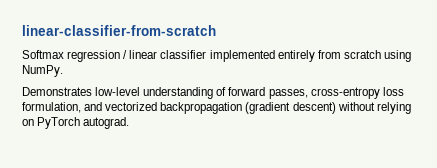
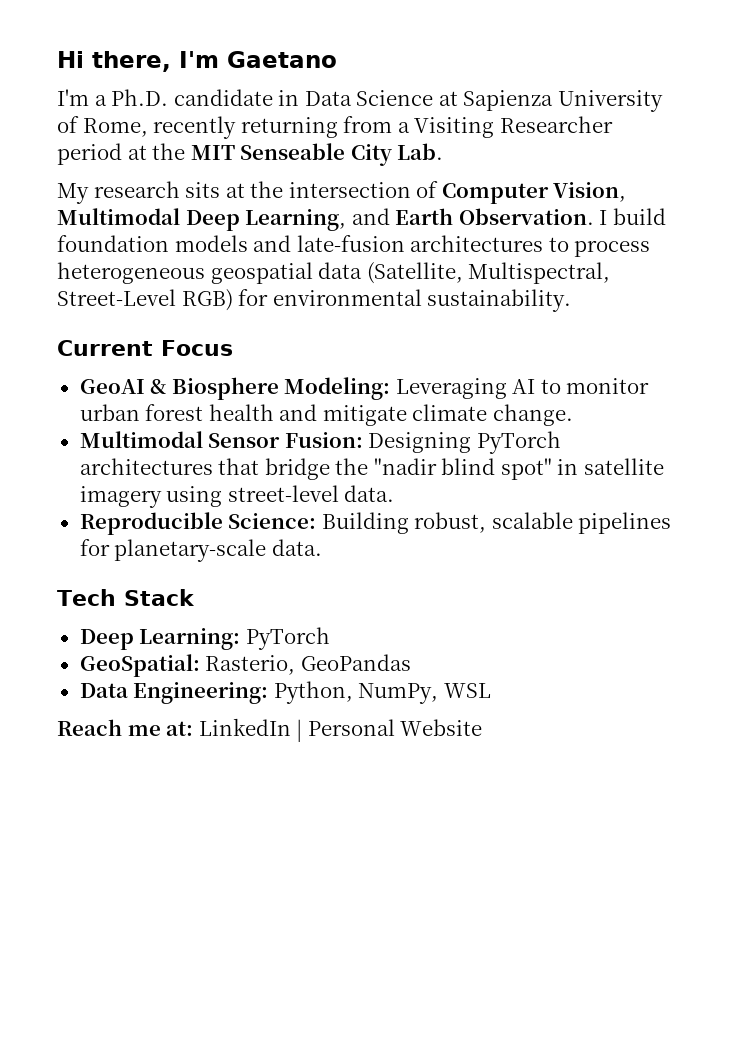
- linear-classifier-from-scratch
- Softmax regression / linear classifier implemented entirely from scratch using NumPy.
- Demonstrates low-level understanding of forward passes, cross-entropy loss formulation, and vectorized backpropagation (gradient descent) without relying on PyTorch autograd.
+ Hi there, I'm Gaetano
+ I'm a Ph.D. candidate in Data Science at Sapienza University of Rome, recently returning from a Visiting Researcher period at the MIT Senseable City Lab.
+ My research sits at the intersection of Computer Vision, Multimodal Deep Learning, and Earth Observation. I build foundation models and late-fusion architectures to process heterogeneous geospatial data (Satellite, Multispectral, Street-Level RGB) for environmental sustainability.
+ Current Focus
+ GeoAI & Biosphere Modeling: Leveraging AI to monitor urban forest health and mitigate climate change.
+ Multimodal Sensor Fusion: Designing PyTorch architectures that bridge the "nadir blind spot" in satellite imagery using street-level data.
+ Reproducible Science: Building robust, scalable pipelines for planetary-scale data.
+ Tech Stack
+ Deep Learning: PyTorch
+ GeoSpatial: Rasterio, GeoPandas
+ Data Engineering: Python, NumPy, WSL
+ Reach me at: LinkedIn | Personal Website

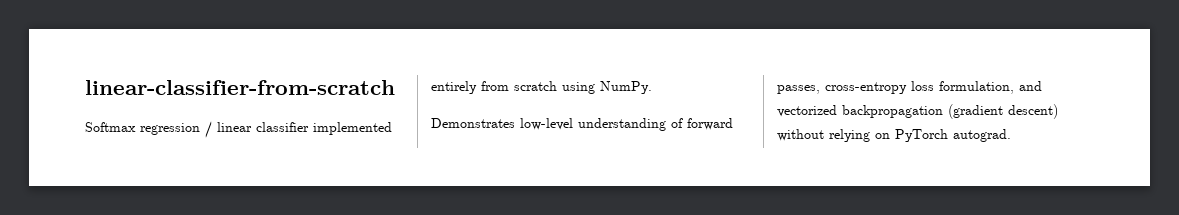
- Hi there, I'm Gaetano
- I'm a Ph.D. candidate in Data Science at Sapienza University of Rome, recently returning from a Visiting Researcher period at the MIT Senseable City Lab.
- My research sits at the intersection of Computer Vision, Multimodal Deep Learning, and Earth Observation. I build foundation models and late-fusion architectures to process heterogeneous geospatial data (Satellite, Multispectral, Street-Level RGB) for environmental sustainability.
- Current Focus
- GeoAI & Biosphere Modeling: Leveraging AI to monitor urban forest health and mitigate climate change.
- Multimodal Sensor Fusion: Designing PyTorch architectures that bridge the "nadir blind spot" in satellite imagery using street-level data.
- Reproducible Science: Building robust, scalable pipelines for planetary-scale data.
- Tech Stack
- Deep Learning: PyTorch
- GeoSpatial: Rasterio, GeoPandas
- Data Engineering: Python, NumPy, WSL
- Reach me at: LinkedIn | Personal Website
+ linear-classifier-from-scratch
+ Softmax regression / linear classifier implemented entirely from scratch using NumPy.
+ Demonstrates low-level understanding of forward passes, cross-entropy loss formulation, and vectorized backpropagation (gradient descent) without relying on PyTorch autograd.

